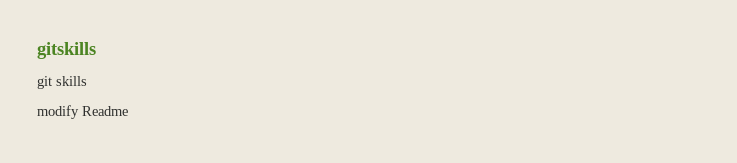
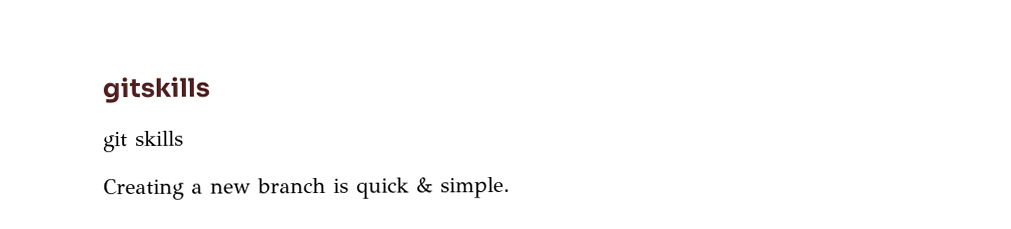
- modify Readme
+ Creating a new branch is quick & simple.

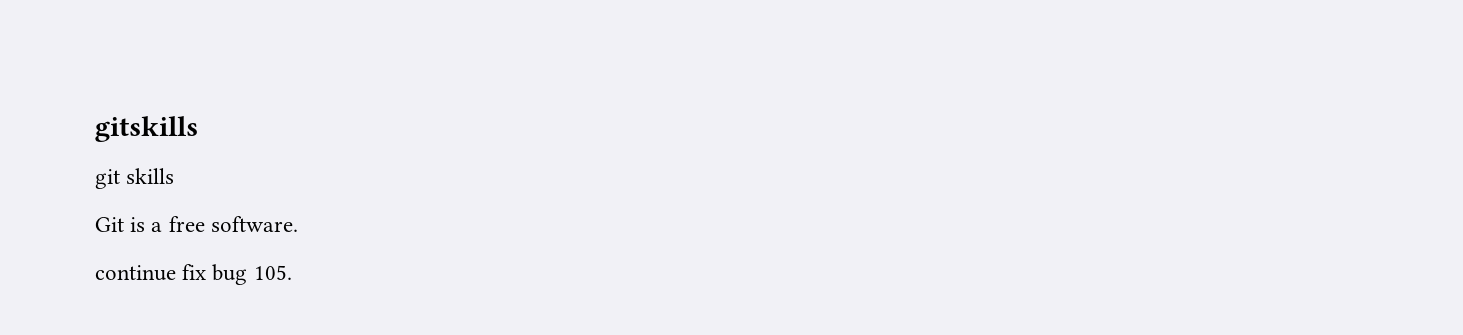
- Creating a new branch is quick & simple.
+ Git is a free software.
+ continue fix bug 105.

